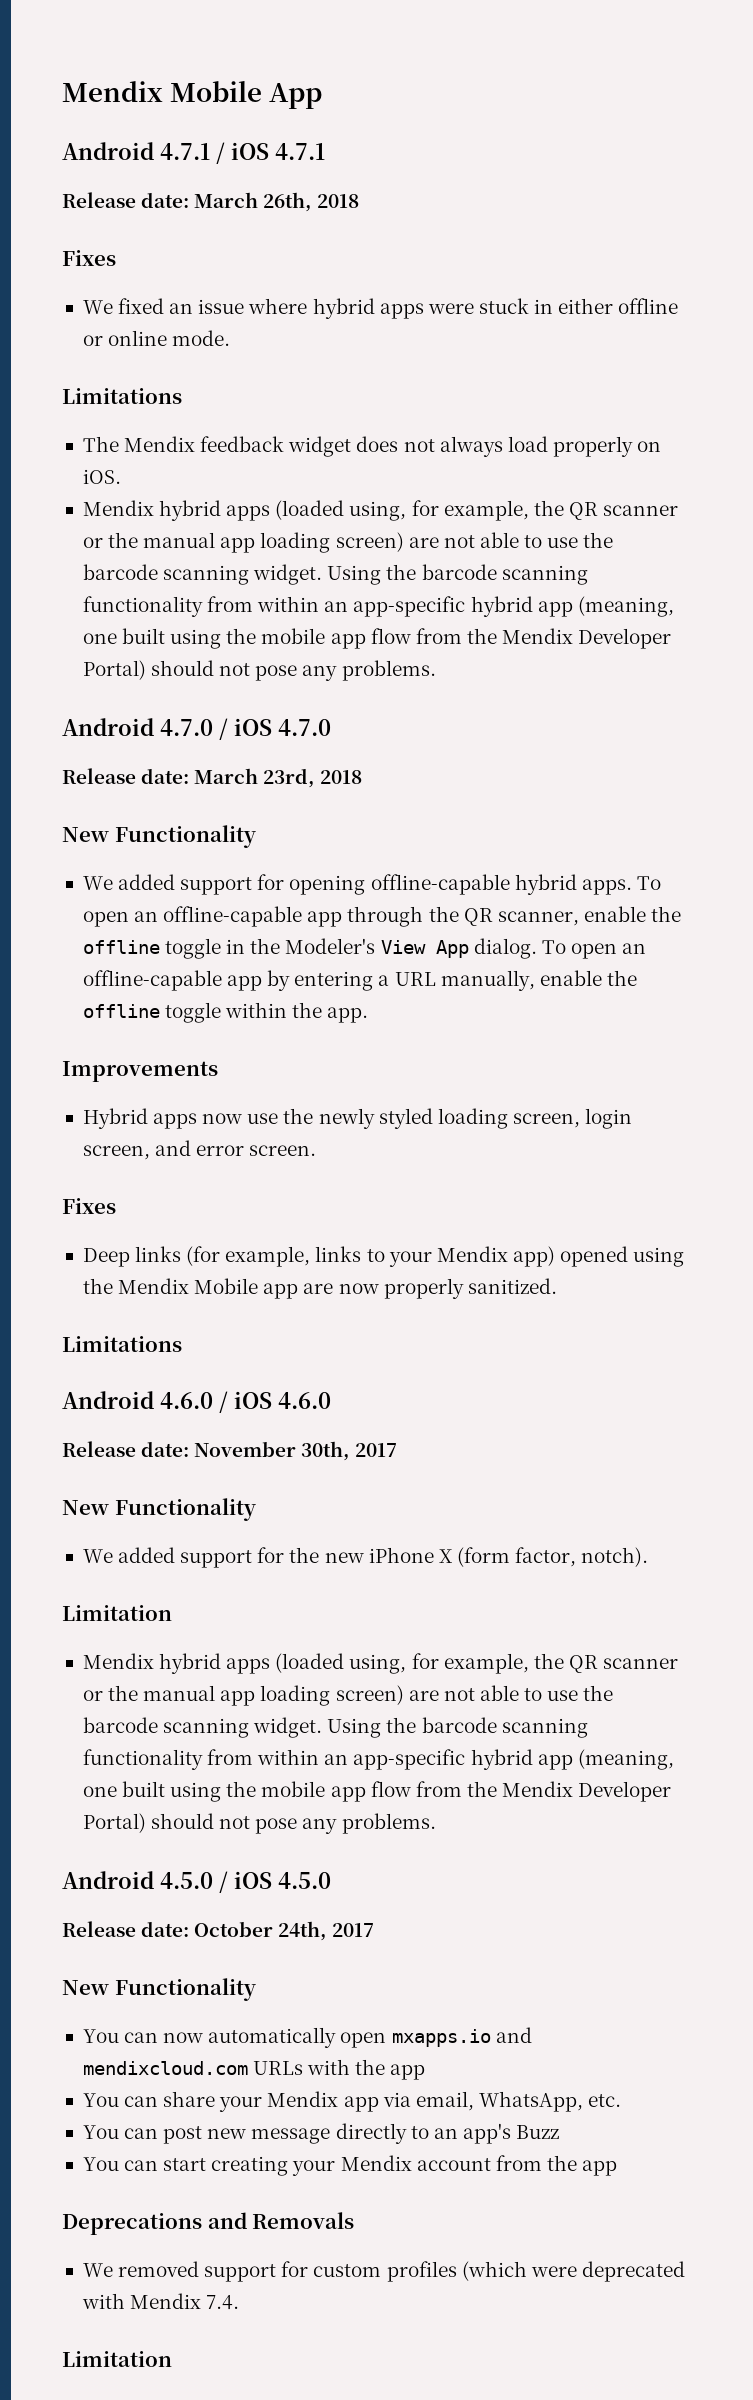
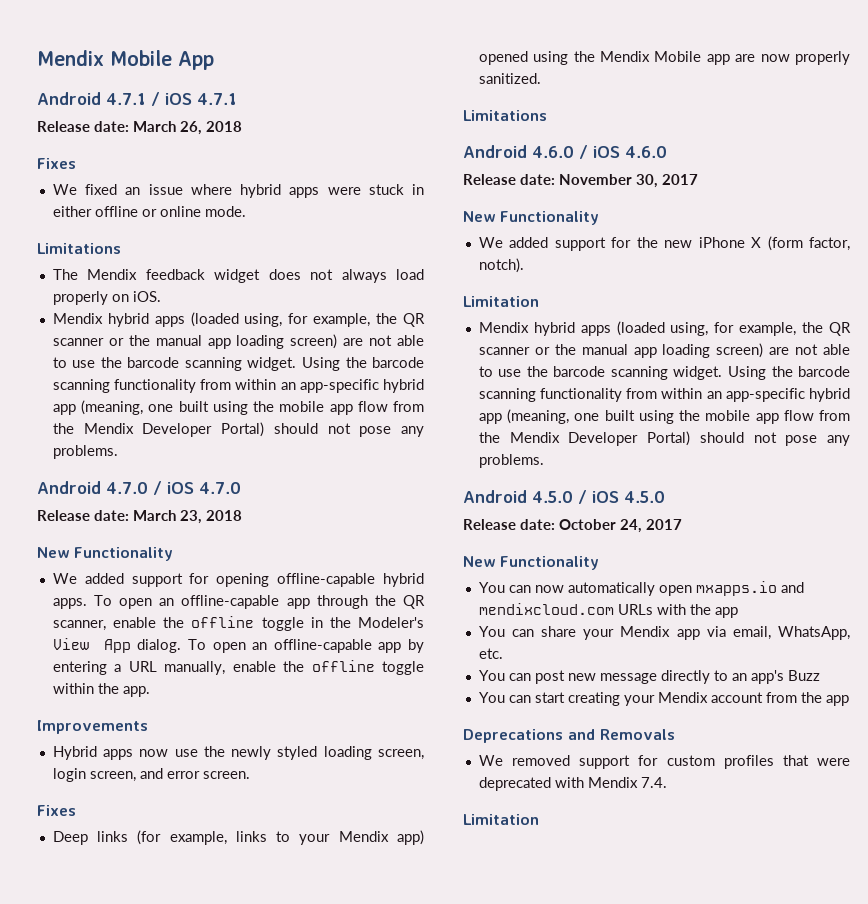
- Release date: March 26th, 2018
+ Release date: March 26, 2018
- Release date: March 23rd, 2018
+ Release date: March 23, 2018
- Release date: November 30th, 2017
+ Release date: November 30, 2017
- Release date: October 24th, 2017
+ Release date: October 24, 2017
- We removed support for custom profiles (which were deprecated with Mendix 7.4.
+ We removed support for custom profiles that were deprecated with Mendix 7.4.

